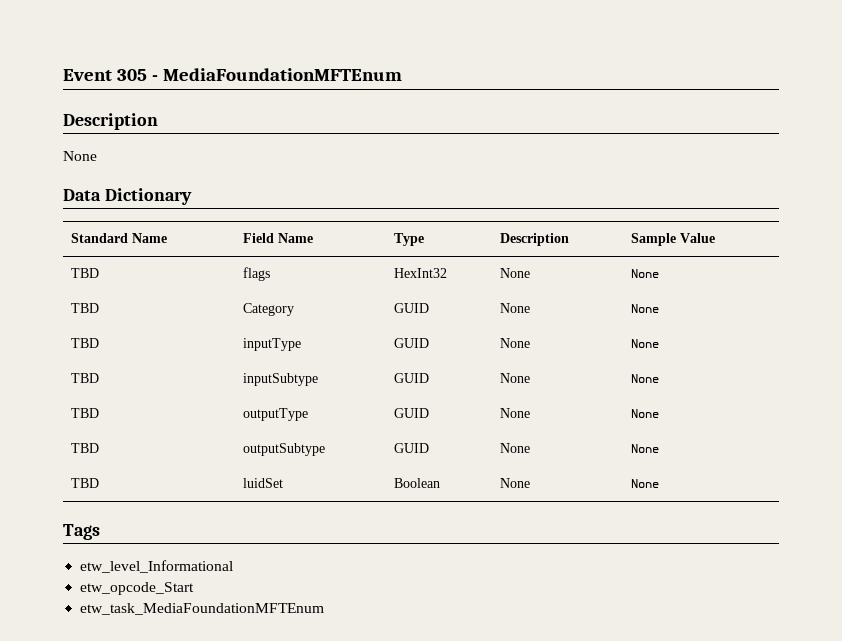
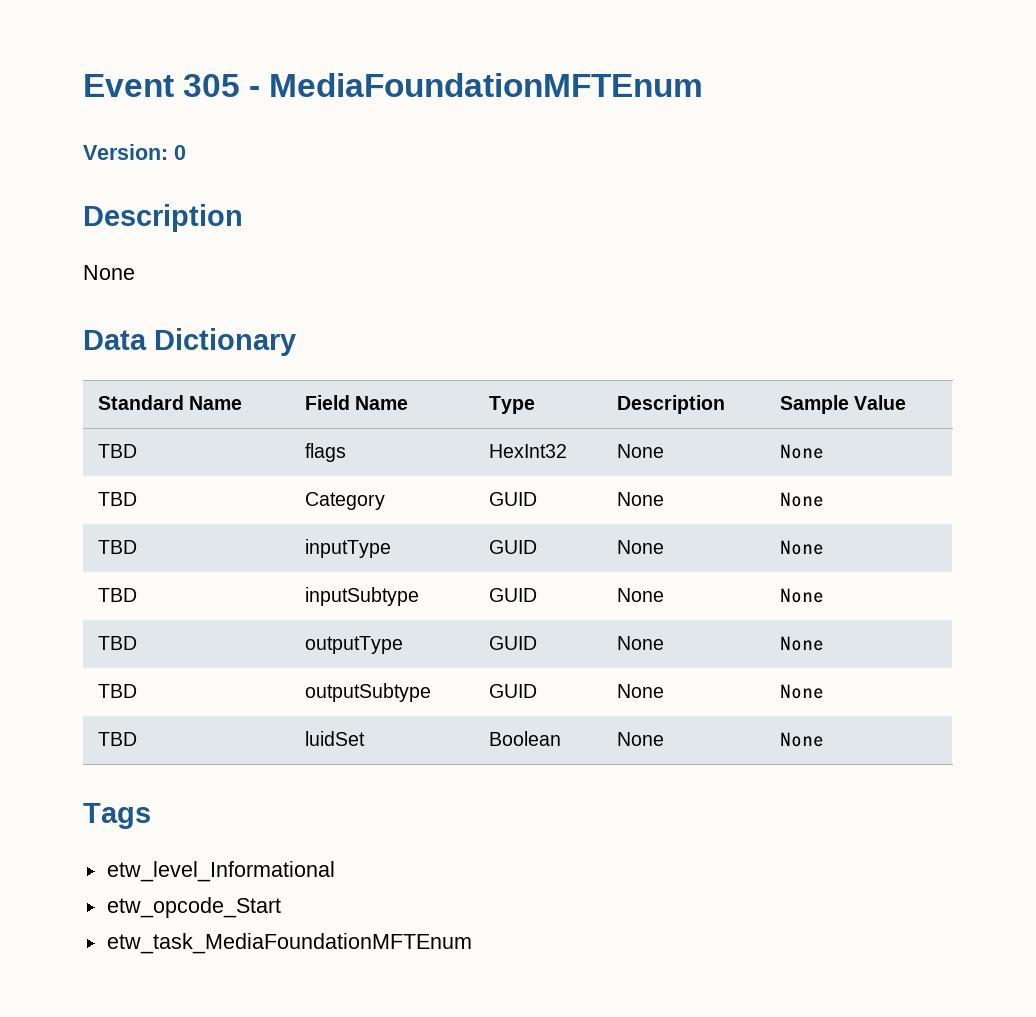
+ Version: 0

